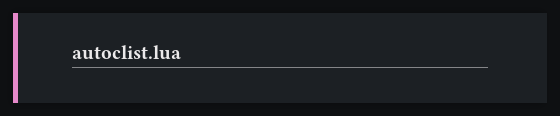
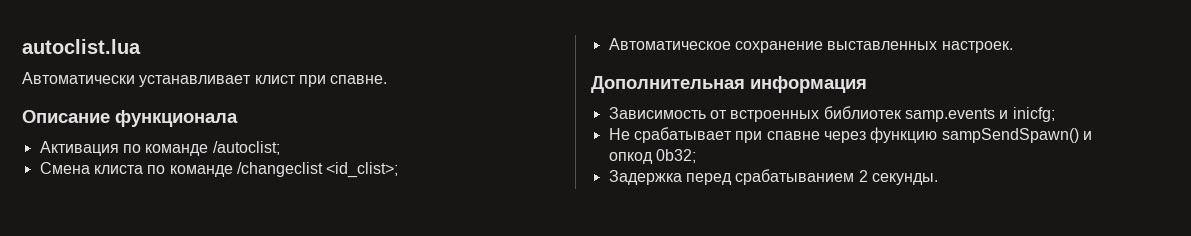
+ Автоматически устанавливает клист при спавне.
+ Описание функционала
+ Активация по команде /autoclist;
+ Смена клиста по команде /changeclist <id_clist>;
+ Автоматическое сохранение выставленных настроек.
+ Дополнительная информация
+ Зависимость от встроенных библиотек samp.events и inicfg;
+ Не срабатывает при спавне через функцию sampSendSpawn() и опкод 0b32;
+ Задержка перед срабатыванием 2 секунды.

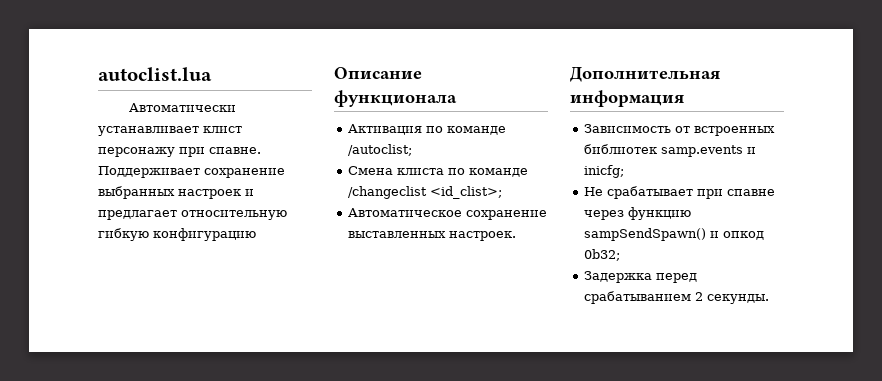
- Автоматически устанавливает клист при спавне.
+ Автоматически устанавливает клист персонажу при спавне. Поддерживает сохранение выбранных настроек и предлагает относительную гибкую конфигурацию

